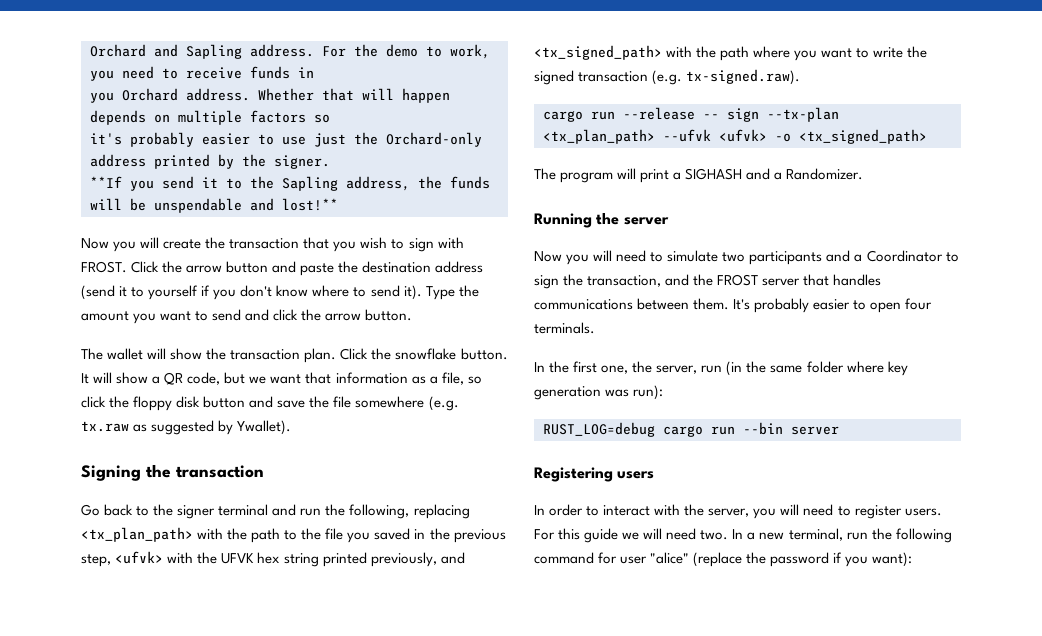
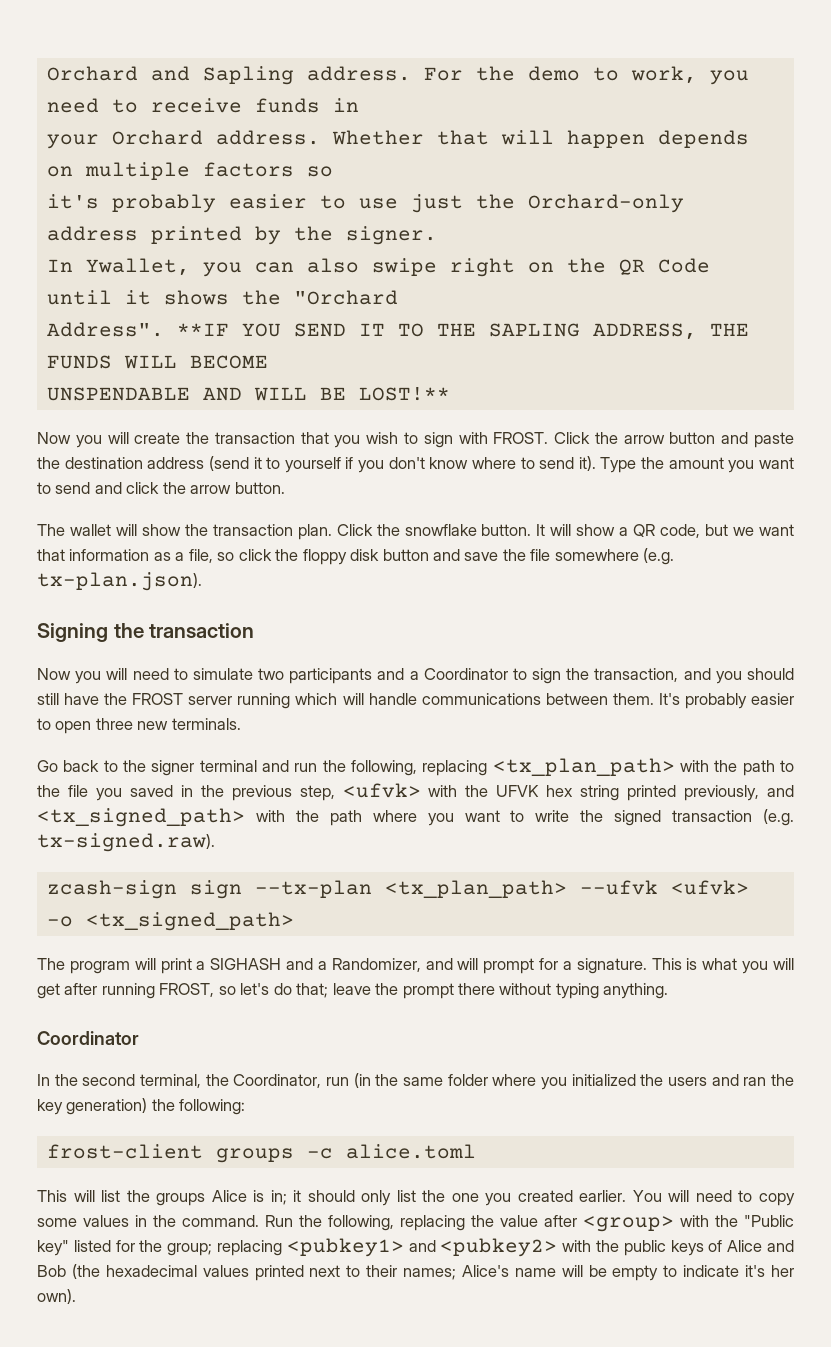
- you Orchard address.
+ your Orchard address.
- **If you send it to the Sapling address, the funds will be unspendable and lost!**
+ In Ywallet, you can also swipe right on the QR Code until it shows the "Orchard
+ Address". **IF YOU SEND IT TO THE SAPLING ADDRESS, THE FUNDS WILL BECOME
+ UNSPENDABLE AND WILL BE LOST!**
- It will show a QR code, but we want that information as a file, so click the floppy disk button and save the file somewhere (e.g. tx.raw as suggested by Ywallet).
+ It will show a QR code, but we want that information as a file, so click the floppy disk button and save the file somewhere (e.g. tx-plan.json).
  Signing the transaction
+ Now you will need to simulate two participants and a Coordinator to sign the transaction, and you should still have the FROST server running which will handle communications between them. It's probably easier to open three new terminals.
- cargo run --release -- sign --tx-plan <tx_plan_path> --ufvk <ufvk> -o <tx_signed_path>
+ zcash-sign sign --tx-plan <tx_plan_path> --ufvk <ufvk> -o <tx_signed_path>
- The program will print a SIGHASH and a Randomizer.
- Running the server
- Now you will need to simulate two participants and a Coordinator to sign the transaction, and the FROST server that handles communications between them. It's probably easier to open four terminals.
- In the first one, the server, run (in the same folder where key generation was run):
- RUST_LOG=debug cargo run --bin server
- Registering users
- In order to interact with the server, you will need to register users. For this guide we will need two. In a new terminal, run the following command for user "alice" (replace the password if you want):
+ The program will print a SIGHASH and a Randomizer, and will prompt for a signature. This is what you will get after running FROST, so let's do that; leave the prompt there without typing anything.
+ Coordinator
+ In the second terminal, the Coordinator, run (in the same folder where you initialized the users and ran the key generation) the following:
+ frost-client groups -c alice.toml
+ This will list the groups Alice is in; it should only list the one you created earlier. You will need to copy some values in the command. Run the following, replacing the value after <group> with the "Public key" listed for the group; replacing <pubkey1> and <pubkey2> with the public keys of Alice and Bob (the hexadecimal values printed next to their names; Alice's name will be empty to indicate it's her own).

